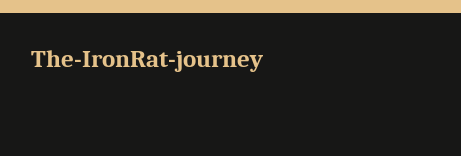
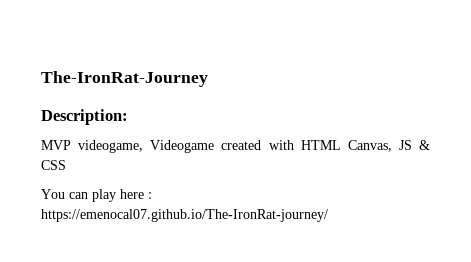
- The-IronRat-journey
+ The-IronRat-Journey
+ Description:
+ MVP videogame, Videogame created with HTML Canvas, JS & CSS
+ You can play here : https://emenocal07.github.io/The-IronRat-journey/

